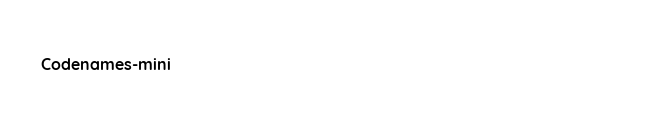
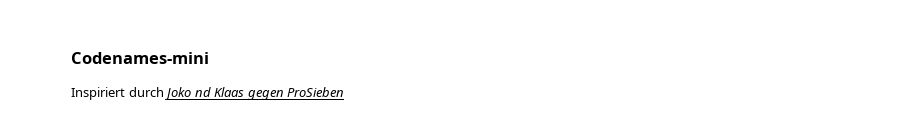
+ Inspiriert durch Joko nd Klaas gegen ProSieben

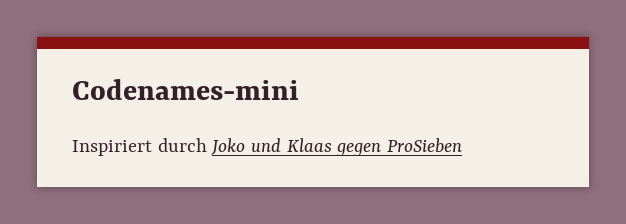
- Inspiriert durch Joko nd Klaas gegen ProSieben
+ Inspiriert durch Joko und Klaas gegen ProSieben

